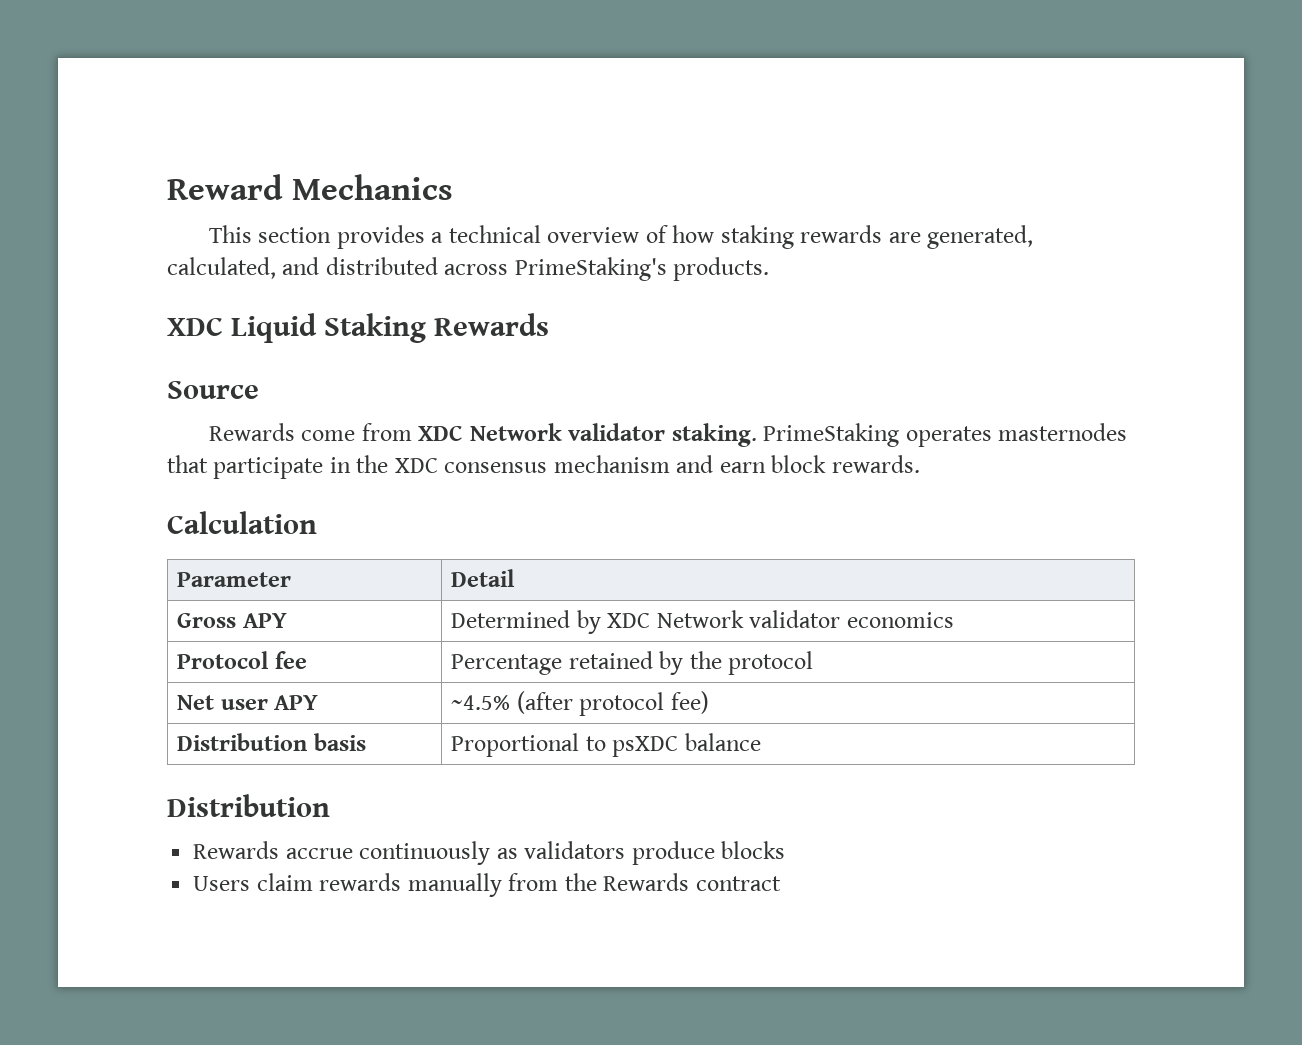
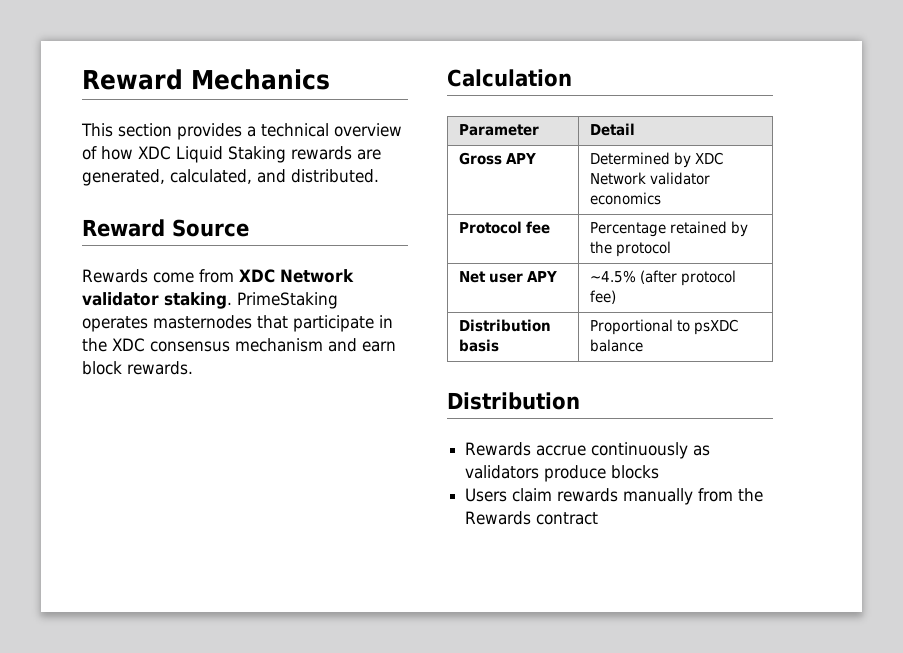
- This section provides a technical overview of how staking rewards are generated, calculated, and distributed across PrimeStaking's products.
- XDC Liquid Staking Rewards
- Source
+ This section provides a technical overview of how XDC Liquid Staking rewards are generated, calculated, and distributed.
+ Reward Source

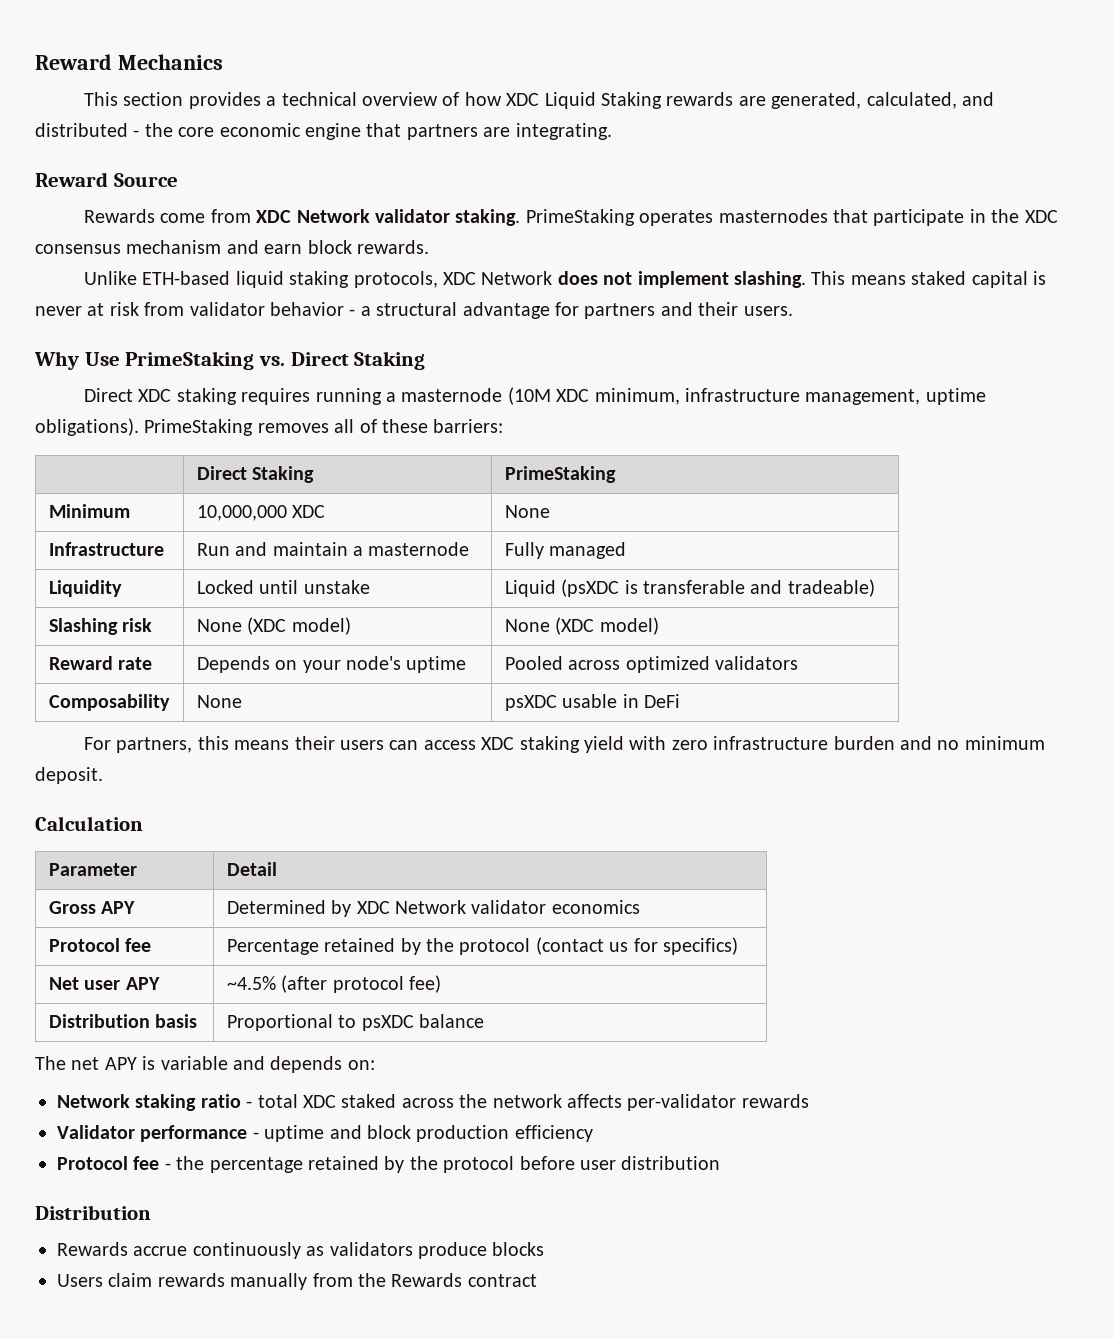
- This section provides a technical overview of how XDC Liquid Staking rewards are generated, calculated, and distributed.
+ This section provides a technical overview of how XDC Liquid Staking rewards are generated, calculated, and distributed - the core economic engine that partners are integrating.
+ Unlike ETH-based liquid staking protocols, XDC Network does not implement slashing. This means staked capital is never at risk from validator behavior - a structural advantage for partners and their users.
+ Why Use PrimeStaking vs. Direct Staking
+ Direct XDC staking requires running a masternode (10M XDC minimum, infrastructure management, uptime obligations). PrimeStaking removes all of these barriers:
+ | Direct Staking | PrimeStaking
+ Minimum | 10,000,000 XDC | None
+ Infrastructure | Run and maintain a masternode | Fully managed
+ Liquidity | Locked until unstake | Liquid (psXDC is transferable and tradeable)
+ Slashing risk | None (XDC model) | None (XDC model)
+ Reward rate | Depends on your node's uptime | Pooled across optimized validators
+ Composability | None | psXDC usable in DeFi
+ For partners, this means their users can access XDC staking yield with zero infrastructure burden and no minimum deposit.
- Protocol fee | Percentage retained by the protocol
+ Protocol fee | Percentage retained by the protocol (contact us for specifics)
+ The net APY is variable and depends on:
+ Network staking ratio - total XDC staked across the network affects per-validator rewards
+ Validator performance - uptime and block production efficiency
+ Protocol fee - the percentage retained by the protocol before user distribution

